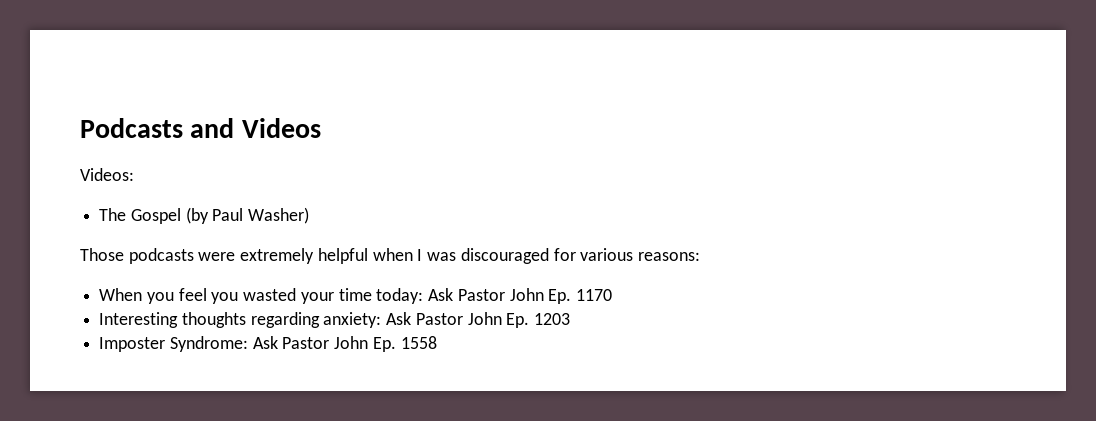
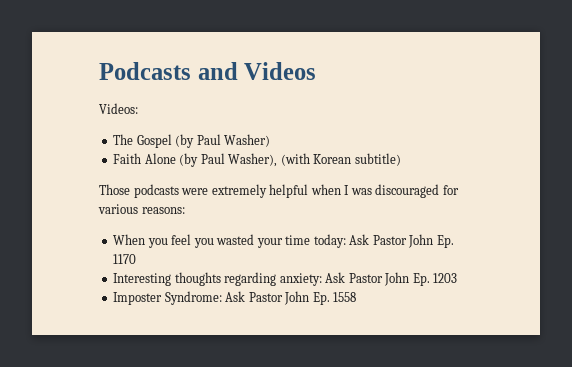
+ Faith Alone (by Paul Washer), (with Korean subtitle)

